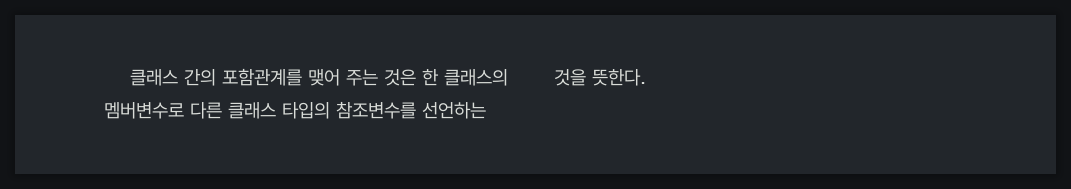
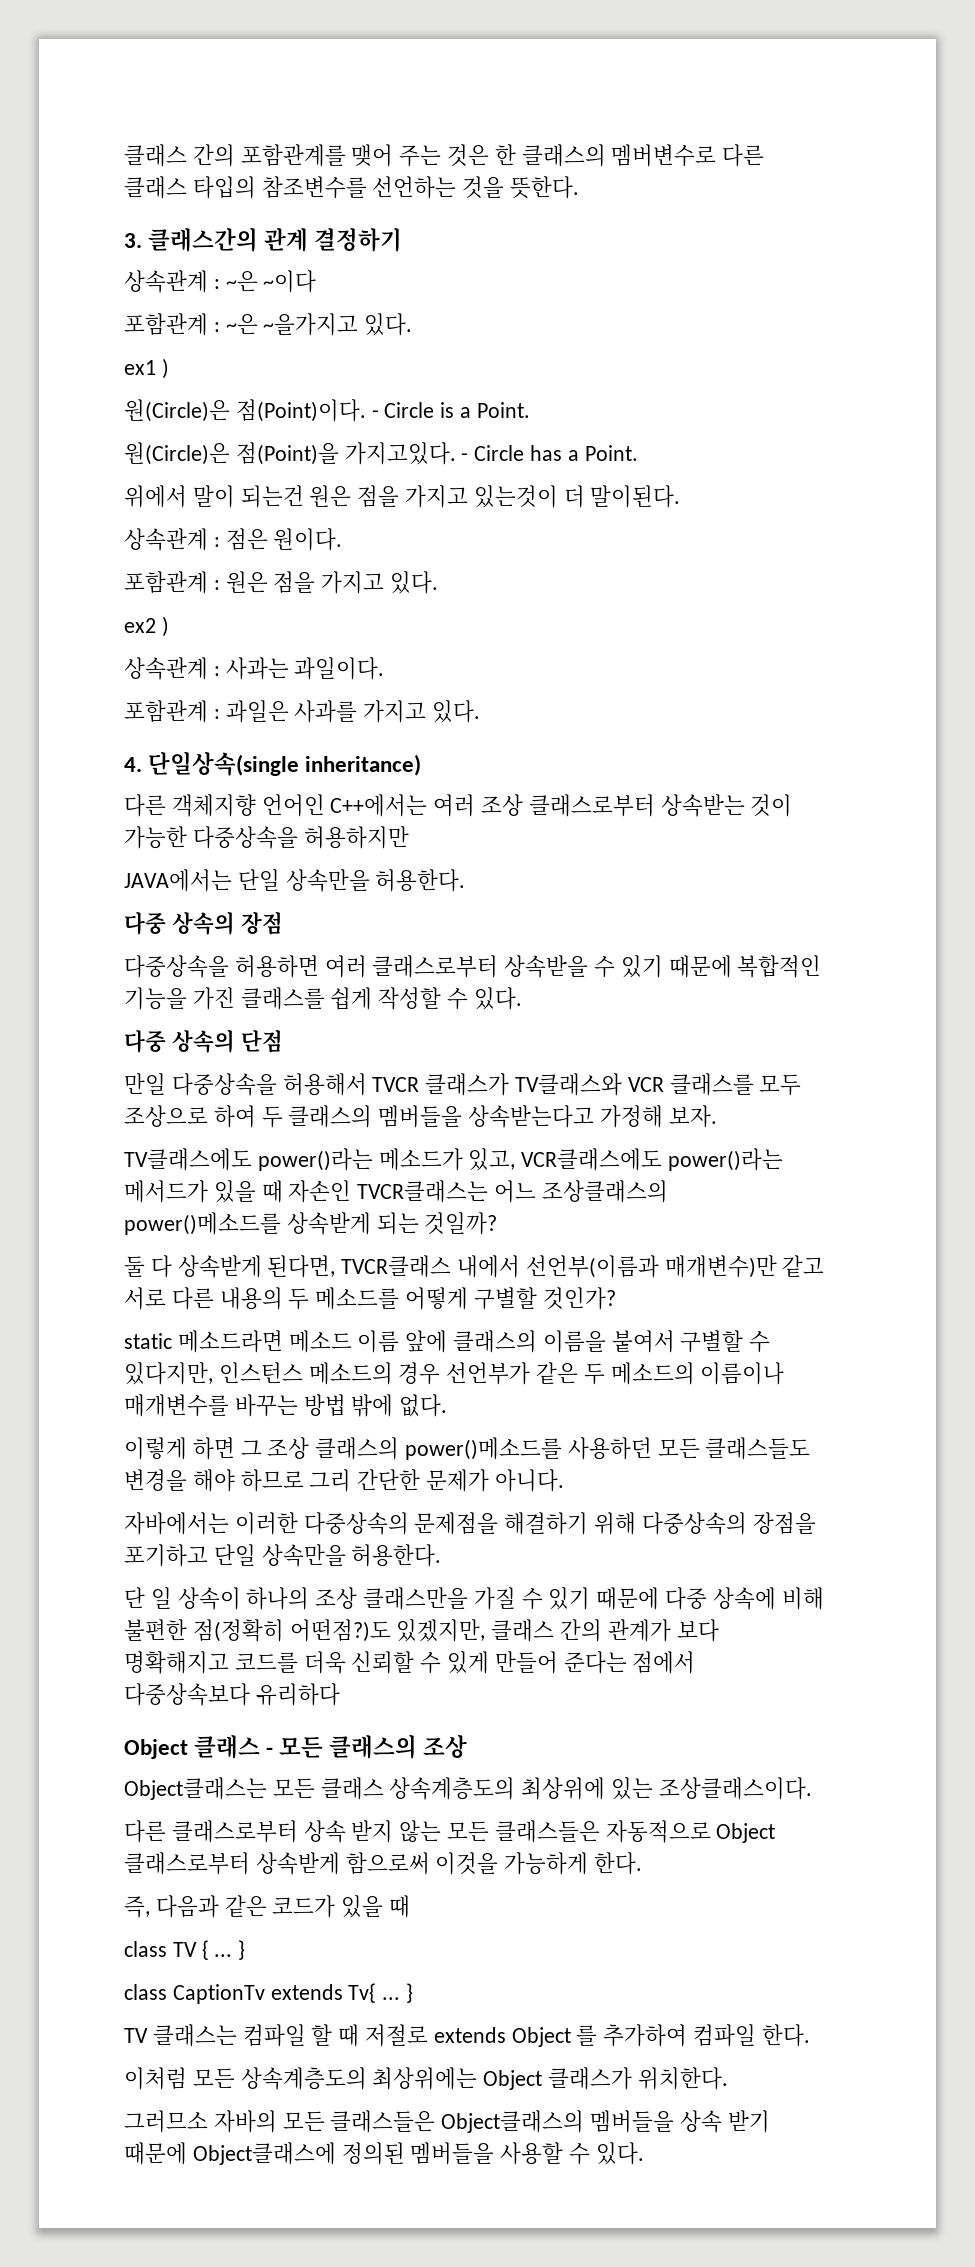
+ 3. 클래스간의 관계 결정하기
+ 상속관계 : ~은 ~이다
+ 포함관계 : ~은 ~을가지고 있다.
+ ex1 )
+ 원(Circle)은 점(Point)이다. - Circle is a Point.
+ 원(Circle)은 점(Point)을 가지고있다. - Circle has a Point.
+ 위에서 말이 되는건 원은 점을 가지고 있는것이 더 말이된다.
+ 상속관계 : 점은 원이다.
+ 포함관계 : 원은 점을 가지고 있다.
+ ex2 )
+ 상속관계 : 사과는 과일이다.
+ 포함관계 : 과일은 사과를 가지고 있다.
+ 4. 단일상속(single inheritance)
+ 다른 객체지향 언어인 C++에서는 여러 조상 클래스로부터 상속받는 것이 가능한 다중상속을 허용하지만
+ JAVA에서는 단일 상속만을 허용한다.
+ 다중 상속의 장점
+ 다중상속을 허용하면 여러 클래스로부터 상속받을 수 있기 때문에 복합적인 기능을 가진 클래스를 쉽게 작성할 수 있다.
+ 다중 상속의 단점
+ 만일 다중상속을 허용해서 TVCR 클래스가 TV클래스와 VCR 클래스를 모두 조상으로 하여 두 클래스의 멤버들을 상속받는다고 가정해 보자.
+ TV클래스에도 power()라는 메소드가 있고, VCR클래스에도 power()라는 메서드가 있을 때 자손인 TVCR클래스는 어느 조상클래스의 power()메소드를 상속받게 되는 것일까?
+ 둘 다 상속받게 된다면, TVCR클래스 내에서 선언부(이름과 매개변수)만 같고 서로 다른 내용의 두 메소드를 어떻게 구별할 것인가?
+ static 메소드라면 메소드 이름 앞에 클래스의 이름을 붙여서 구별할 수 있다지만, 인스턴스 메소드의 경우 선언부가 같은 두 메소드의 이름이나 매개변수를 바꾸는 방법 밖에 없다.
+ 이렇게 하면 그 조상 클래스의 power()메소드를 사용하던 모든 클래스들도 변경을 해야 하므로 그리 간단한 문제가 아니다.
+ 자바에서는 이러한 다중상속의 문제점을 해결하기 위해 다중상속의 장점을 포기하고 단일 상속만을 허용한다.
+ 단 일 상속이 하나의 조상 클래스만을 가질 수 있기 때문에 다중 상속에 비해 불편한 점(정확히 어떤점?)도 있겠지만, 클래스 간의 관계가 보다 명확해지고 코드를 더욱 신뢰할 수 있게 만들어 준다는 점에서 다중상속보다 유리하다
+ Object 클래스 - 모든 클래스의 조상
+ Object클래스는 모든 클래스 상속계층도의 최상위에 있는 조상클래스이다.
+ 다른 클래스로부터 상속 받지 않는 모든 클래스들은 자동적으로 Object 클래스로부터 상속받게 함으로써 이것을 가능하게 한다.
+ 즉, 다음과 같은 코드가 있을 때
+ class TV { ... }
+ class CaptionTv extends Tv{ ... }
+ TV 클래스는 컴파일 할 때 저절로 extends Object 를 추가하여 컴파일 한다.
+ 이처럼 모든 상속계층도의 최상위에는 Object 클래스가 위치한다.
+ 그러므소 자바의 모든 클래스들은 Object클래스의 멤버들을 상속 받기 때문에 Object클래스에 정의된 멤버들을 사용할 수 있다.

